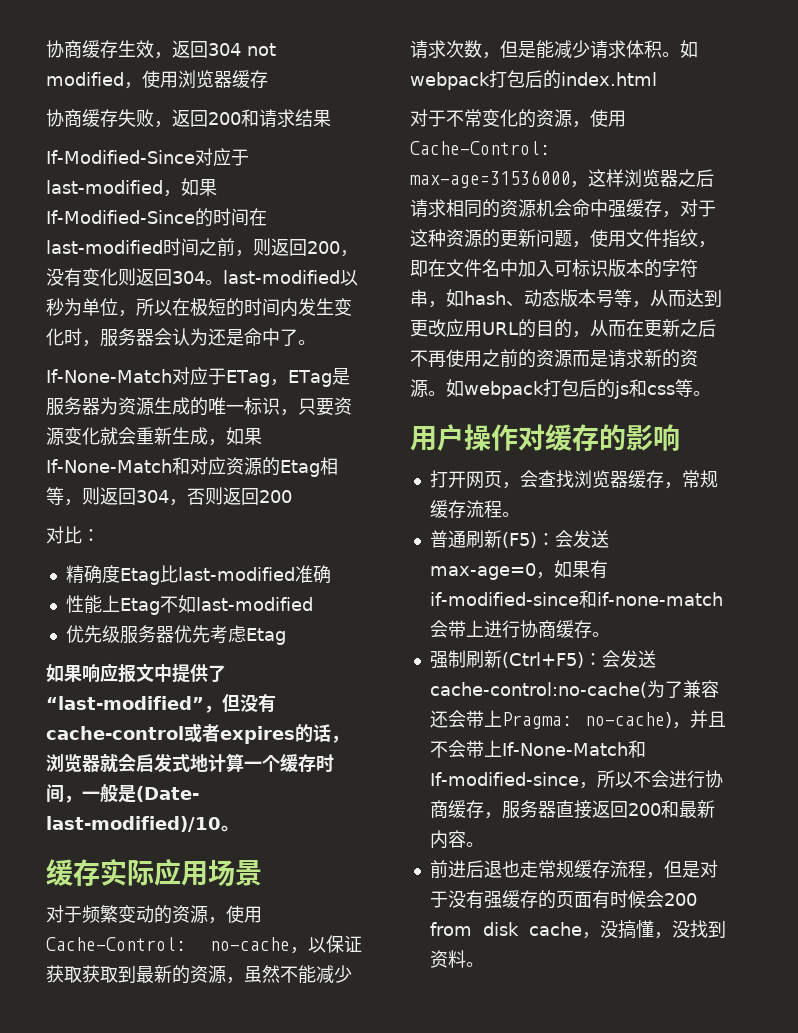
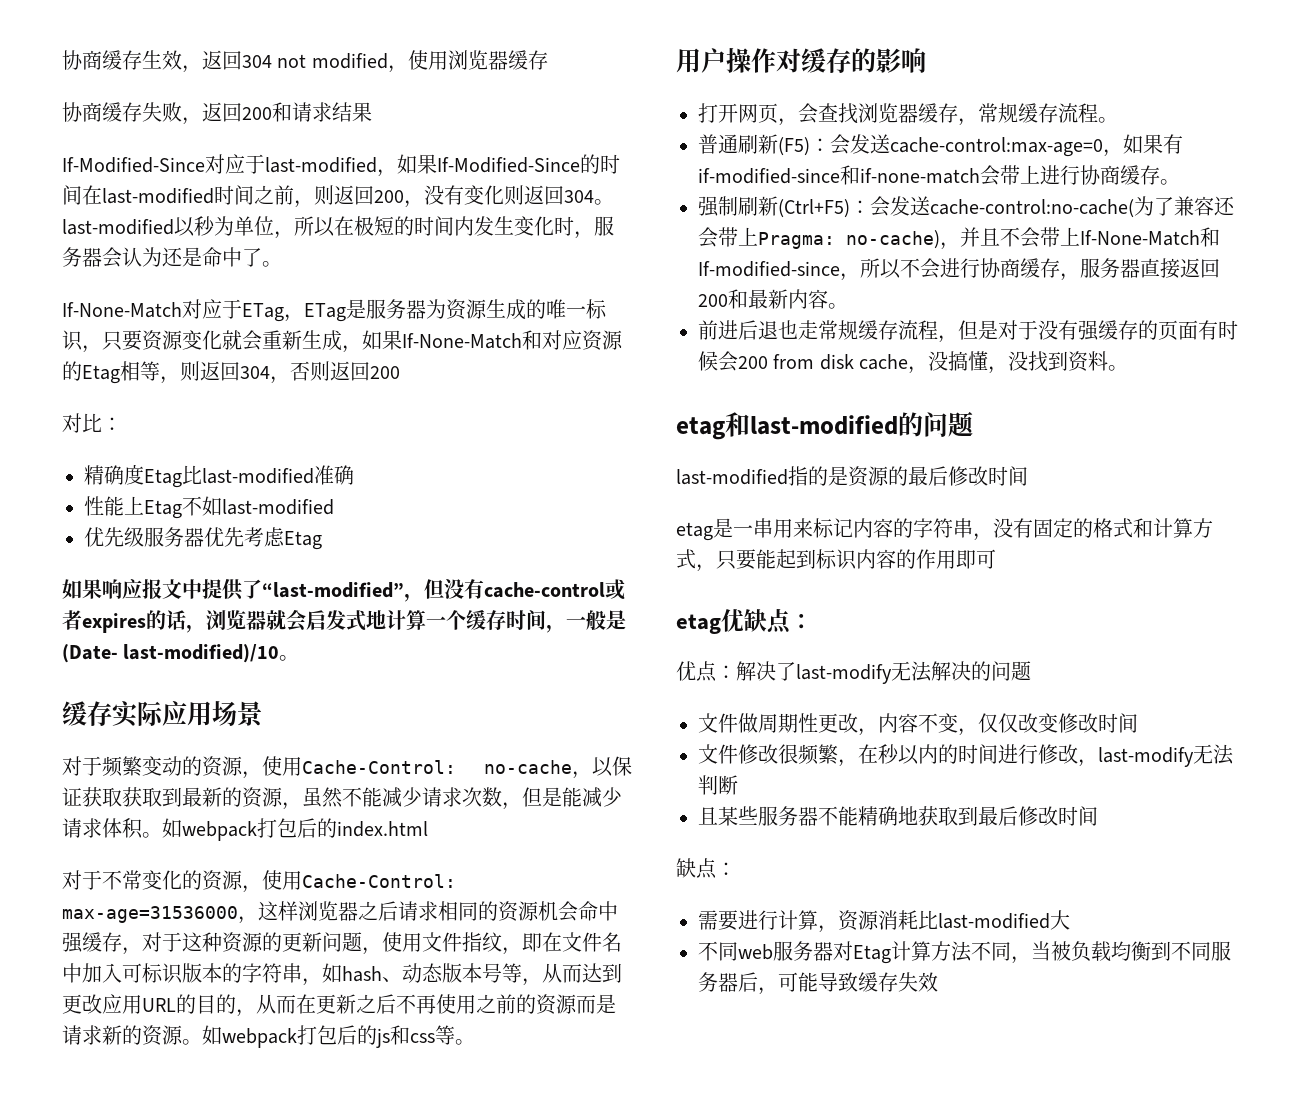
- 普通刷新(F5)：会发送max-age=0，如果有if-modified-since和if-none-match会带上进行协商缓存。
+ 普通刷新(F5)：会发送cache-control:max-age=0，如果有if-modified-since和if-none-match会带上进行协商缓存。
+ etag和last-modified的问题
+ last-modified指的是资源的最后修改时间
+ etag是一串用来标记内容的字符串，没有固定的格式和计算方式，只要能起到标识内容的作用即可
+ etag优缺点：
+ 优点：解决了last-modify无法解决的问题
+ 文件做周期性更改，内容不变，仅仅改变修改时间
+ 文件修改很频繁，在秒以内的时间进行修改，last-modify无法判断
+ 且某些服务器不能精确地获取到最后修改时间
+ 缺点：
+ 需要进行计算，资源消耗比last-modified大
+ 不同web服务器对Etag计算方法不同，当被负载均衡到不同服务器后，可能导致缓存失效

